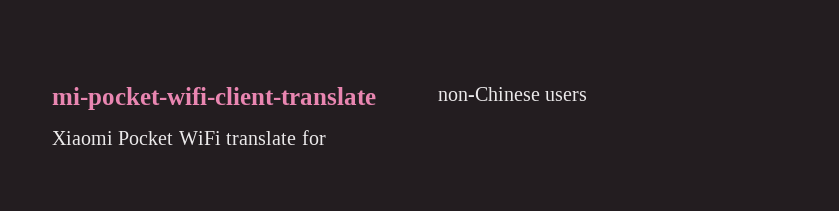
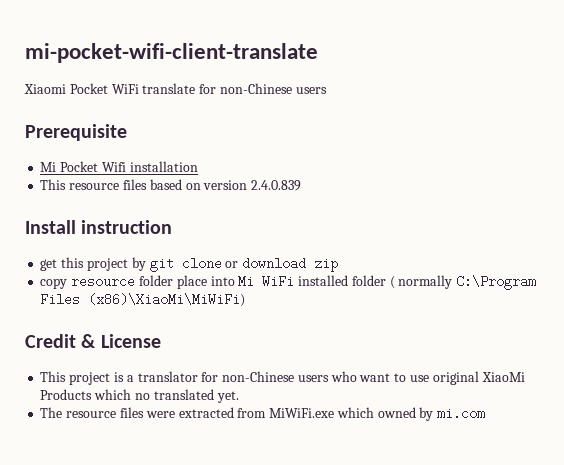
+ Prerequisite
+ Mi Pocket Wifi installation
+ This resource files based on version 2.4.0.839
+ Install instruction
+ get this project by git clone or download zip
+ copy resource folder place into Mi WiFi installed folder ( normally C:\Program Files (x86)\XiaoMi\MiWiFi)
+ Credit & License
+ This project is a translator for non-Chinese users who want to use original XiaoMi Products which no translated yet.
+ The resource files were extracted from MiWiFi.exe which owned by mi.com

